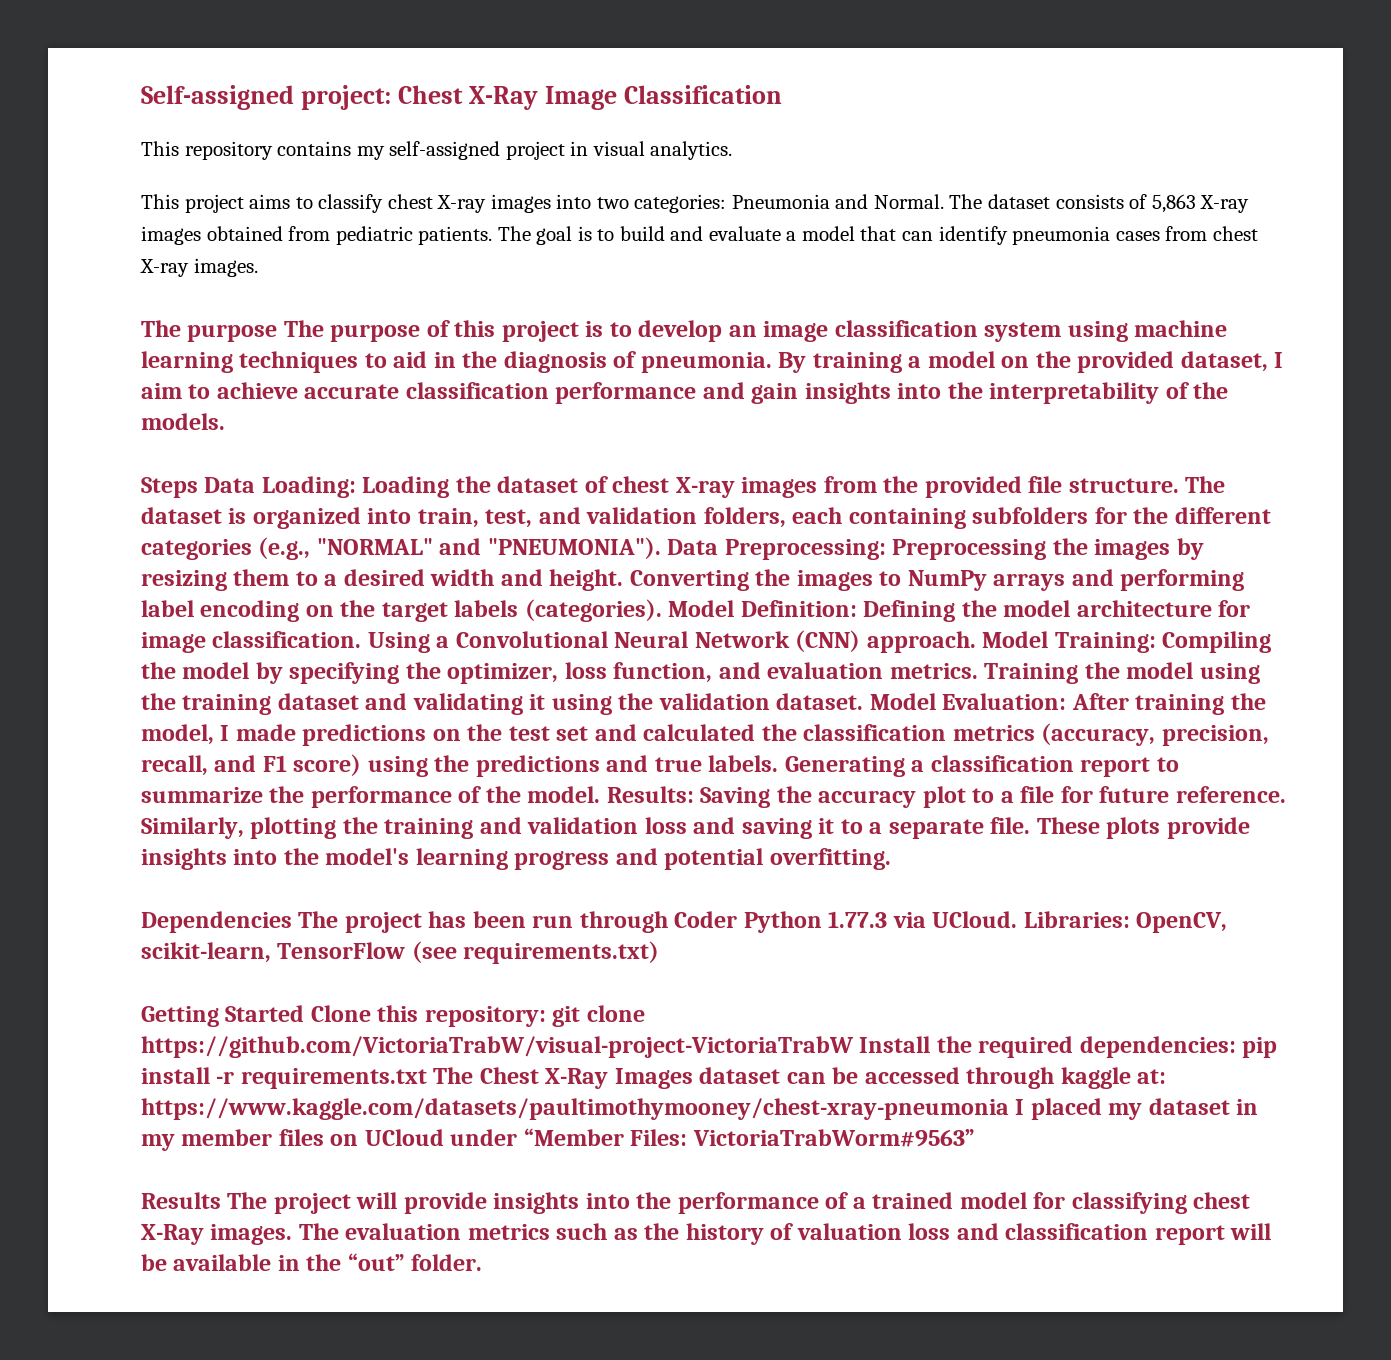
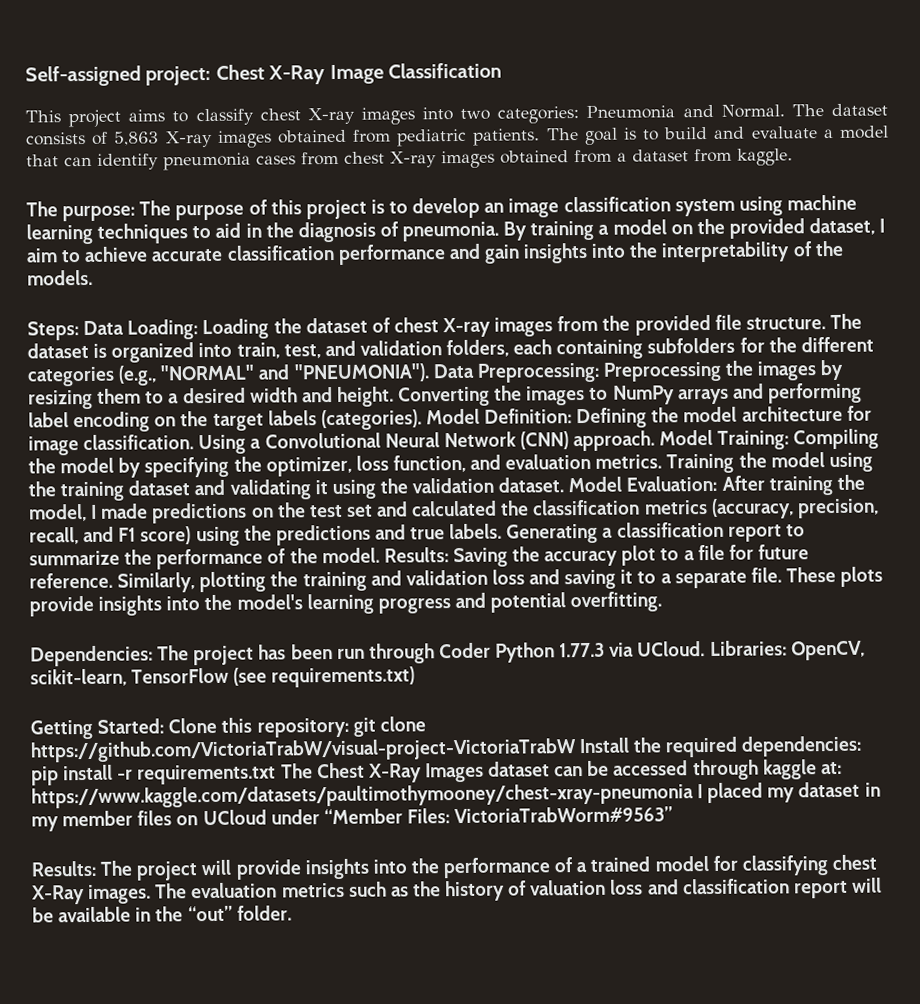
- This repository contains my self-assigned project in visual analytics.
- The goal is to build and evaluate a model that can identify pneumonia cases from chest X-ray images.
- The purpose The purpose of this project is to develop an image classification system using machine learning techniques to aid in the diagnosis of pneumonia.
+ The goal is to build and evaluate a model that can identify pneumonia cases from chest X-ray images obtained from a dataset from kaggle.
+ The purpose: The purpose of this project is to develop an image classification system using machine learning techniques to aid in the diagnosis of pneumonia.
- Steps Data Loading: Loading the dataset of chest X-ray images from the provided file structure.
+ Steps: Data Loading: Loading the dataset of chest X-ray images from the provided file structure.
- Dependencies The project has been run through Coder Python 1.77.3 via UCloud.
+ Dependencies: The project has been run through Coder Python 1.77.3 via UCloud.
- Getting Started Clone this repository: git clone https://github.com/VictoriaTrabW/visual-project-VictoriaTrabW Install the required dependencies: pip install -r requirements.txt The Chest X-Ray Images dataset can be accessed through kaggle at: https://www.kaggle.com/datasets/paultimothymooney/chest-xray-pneumonia I placed my dataset in my member files on UCloud under “Member Files: VictoriaTrabWorm#9563”
+ Getting Started: Clone this repository: git clone https://github.com/VictoriaTrabW/visual-project-VictoriaTrabW Install the required dependencies: pip install -r requirements.txt The Chest X-Ray Images dataset can be accessed through kaggle at: https://www.kaggle.com/datasets/paultimothymooney/chest-xray-pneumonia I placed my dataset in my member files on UCloud under “Member Files: VictoriaTrabWorm#9563”
- Results The project will provide insights into the performance of a trained model for classifying chest X-Ray images.
+ Results: The project will provide insights into the performance of a trained model for classifying chest X-Ray images.

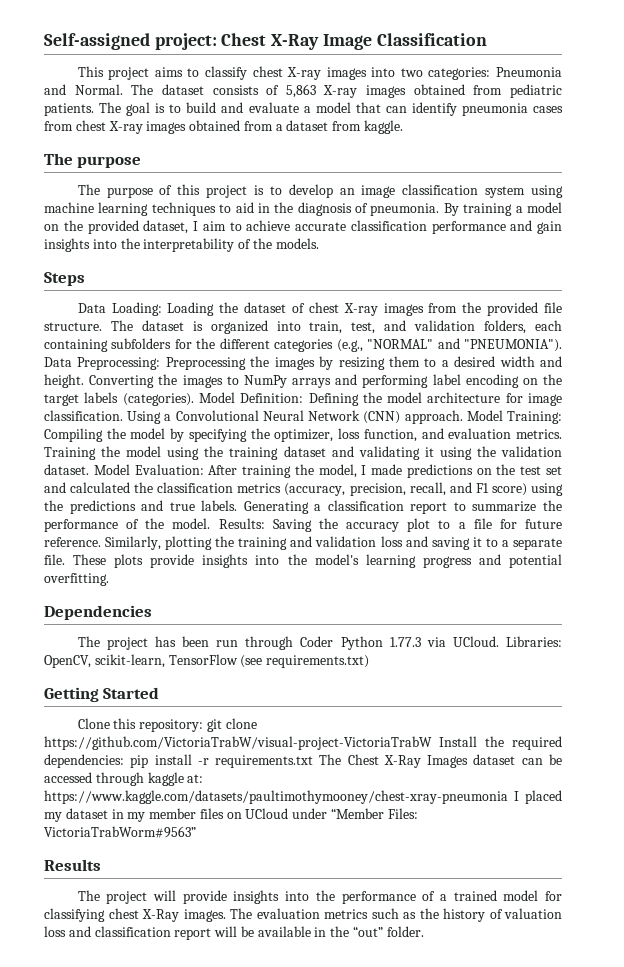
  The goal is to build and evaluate a model that can identify pneumonia cases from chest X-ray images obtained from a dataset from kaggle.
- The purpose: The purpose of this project is to develop an image classification system using machine learning techniques to aid in the diagnosis of pneumonia.
+ The purpose
+ The purpose of this project is to develop an image classification system using machine learning techniques to aid in the diagnosis of pneumonia.
- Steps: Data Loading: Loading the dataset of chest X-ray images from the provided file structure.
+ Steps
+ Data Loading: Loading the dataset of chest X-ray images from the provided file structure.
- Dependencies: The project has been run through Coder Python 1.77.3 via UCloud.
+ Dependencies
+ The project has been run through Coder Python 1.77.3 via UCloud.
- Getting Started: Clone this repository: git clone https://github.com/VictoriaTrabW/visual-project-VictoriaTrabW Install the required dependencies: pip install -r requirements.txt The Chest X-Ray Images dataset can be accessed through kaggle at: https://www.kaggle.com/datasets/paultimothymooney/chest-xray-pneumonia I placed my dataset in my member files on UCloud under “Member Files: VictoriaTrabWorm#9563”
+ Getting Started
+ Clone this repository: git clone https://github.com/VictoriaTrabW/visual-project-VictoriaTrabW Install the required dependencies: pip install -r requirements.txt The Chest X-Ray Images dataset can be accessed through kaggle at: https://www.kaggle.com/datasets/paultimothymooney/chest-xray-pneumonia I placed my dataset in my member files on UCloud under “Member Files: VictoriaTrabWorm#9563”
- Results: The project will provide insights into the performance of a trained model for classifying chest X-Ray images.
+ Results
+ The project will provide insights into the performance of a trained model for classifying chest X-Ray images.

